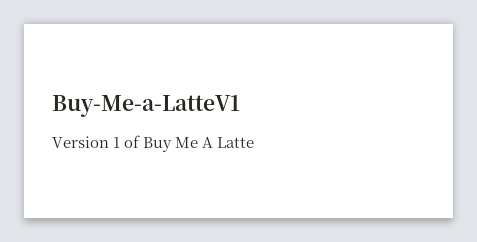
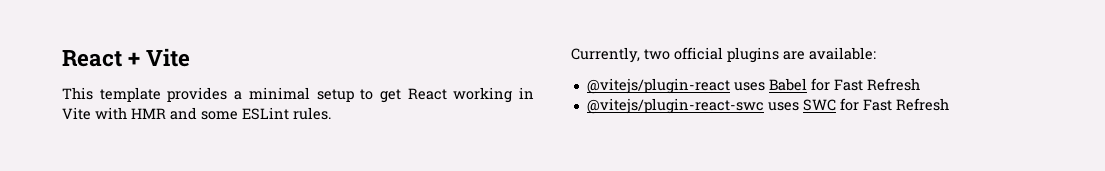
- Buy-Me-a-LatteV1
- Version 1 of Buy Me A Latte
+ React + Vite
+ This template provides a minimal setup to get React working in Vite with HMR and some ESLint rules.
+ Currently, two official plugins are available:
+ @vitejs/plugin-react uses Babel for Fast Refresh
+ @vitejs/plugin-react-swc uses SWC for Fast Refresh

